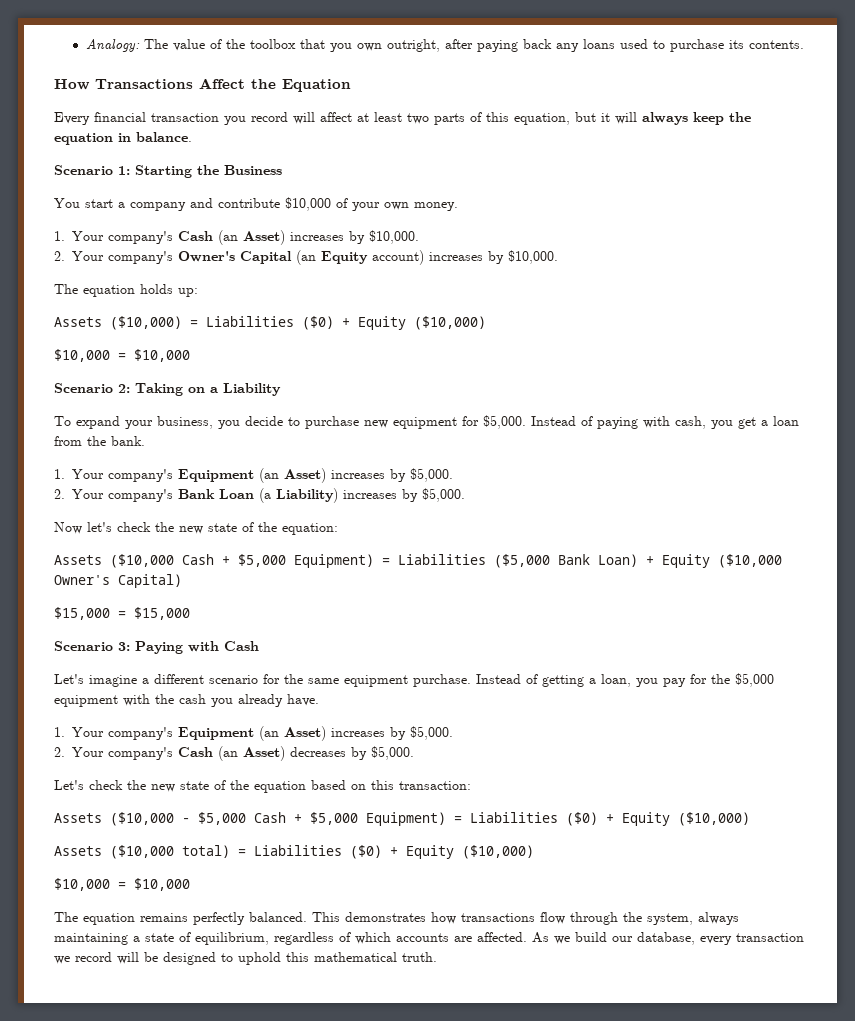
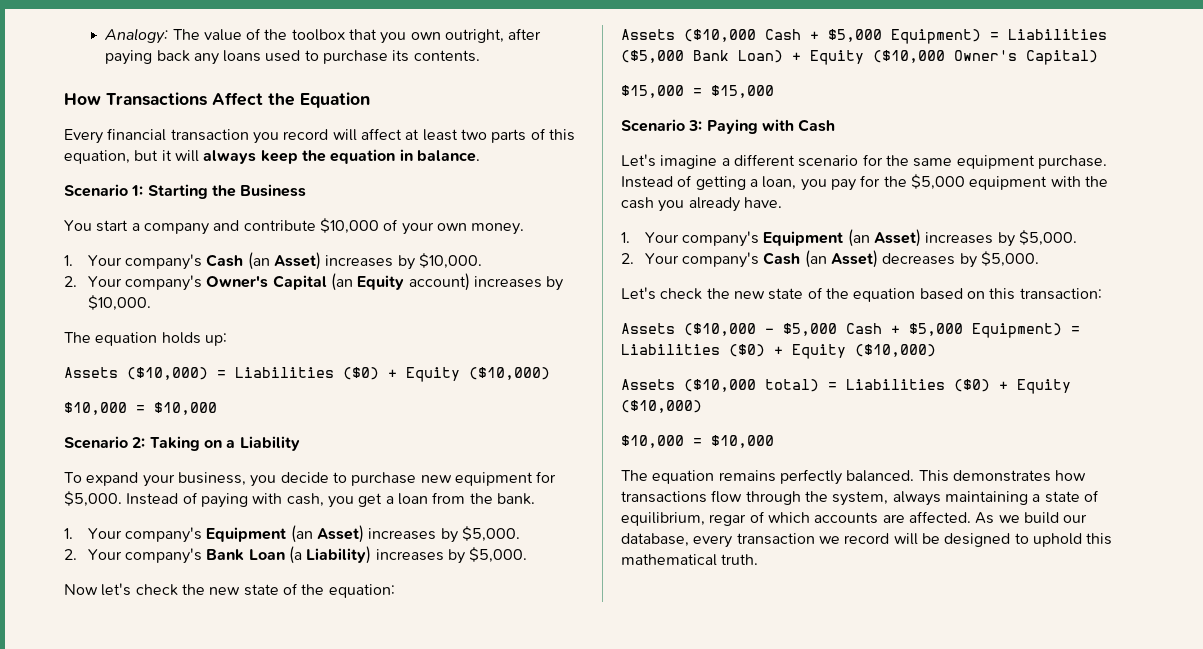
- This demonstrates how transactions flow through the system, always maintaining a state of equilibrium, regardless of which accounts are affected.
+ This demonstrates how transactions flow through the system, always maintaining a state of equilibrium, regar of which accounts are affected.

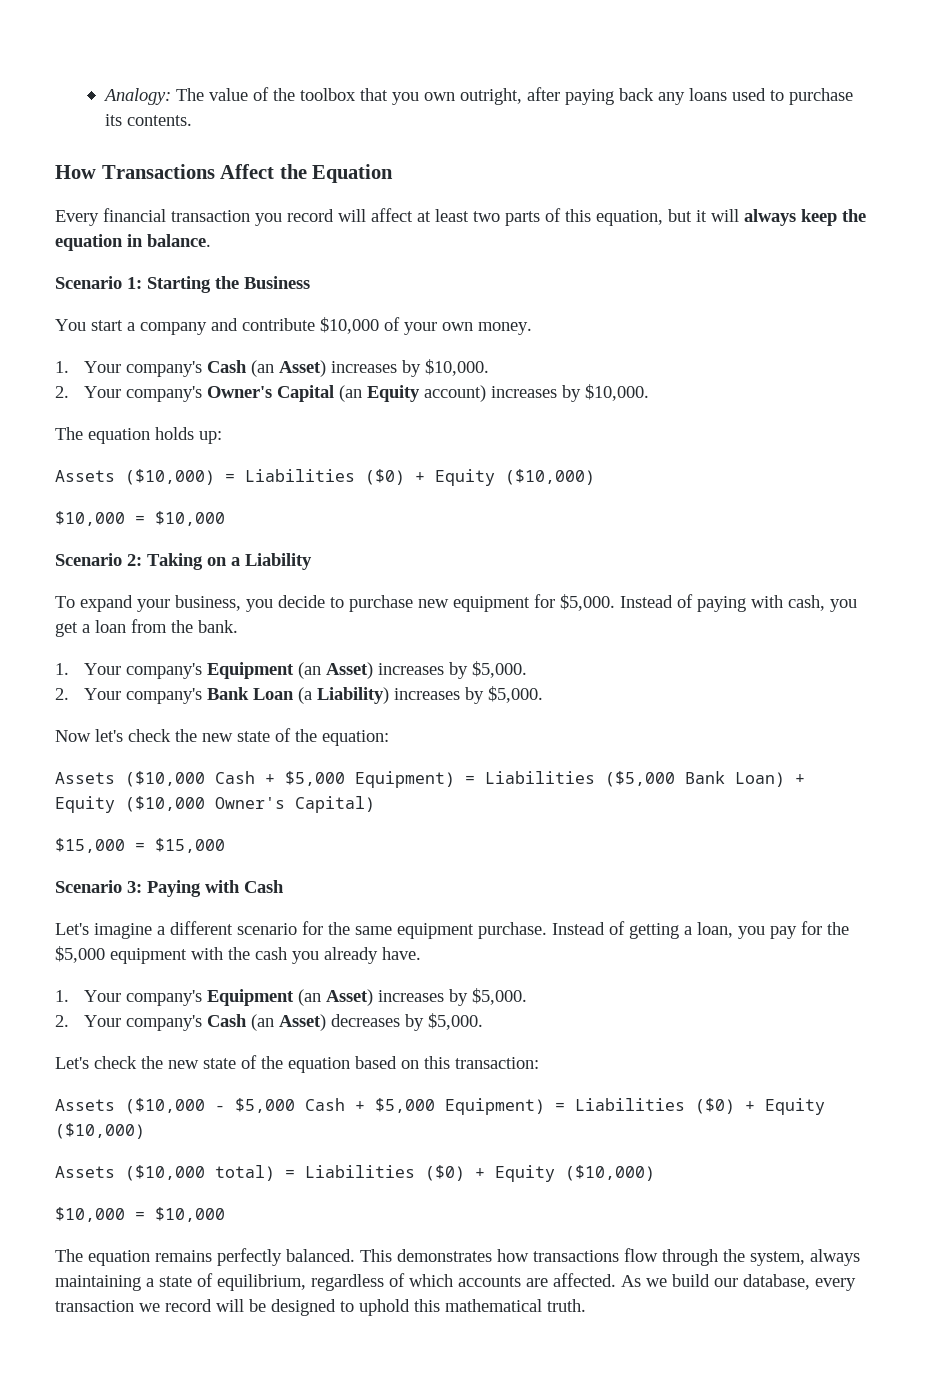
- This demonstrates how transactions flow through the system, always maintaining a state of equilibrium, regar of which accounts are affected.
+ This demonstrates how transactions flow through the system, always maintaining a state of equilibrium, regardless of which accounts are affected.

